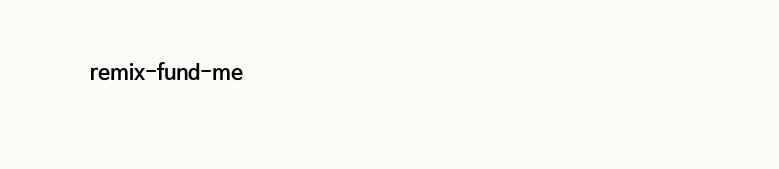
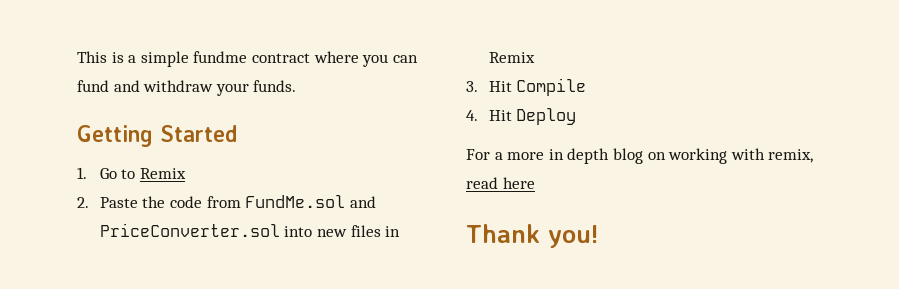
- remix-fund-me
+ This is a simple fundme contract where you can fund and withdraw your funds.
+ Getting Started
+ 1. Go to Remix
+ 2. Paste the code from FundMe.sol and PriceConverter.sol into new files in Remix
+ 3. Hit Compile
+ 4. Hit Deploy
+ For a more in depth blog on working with remix, read here
+ Thank you!

